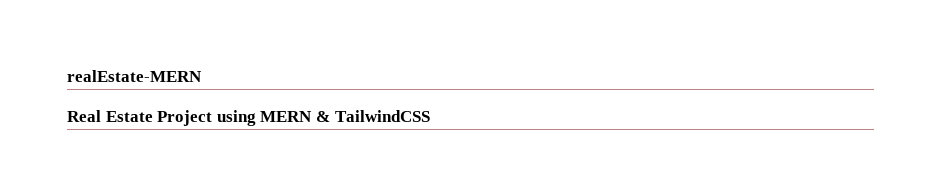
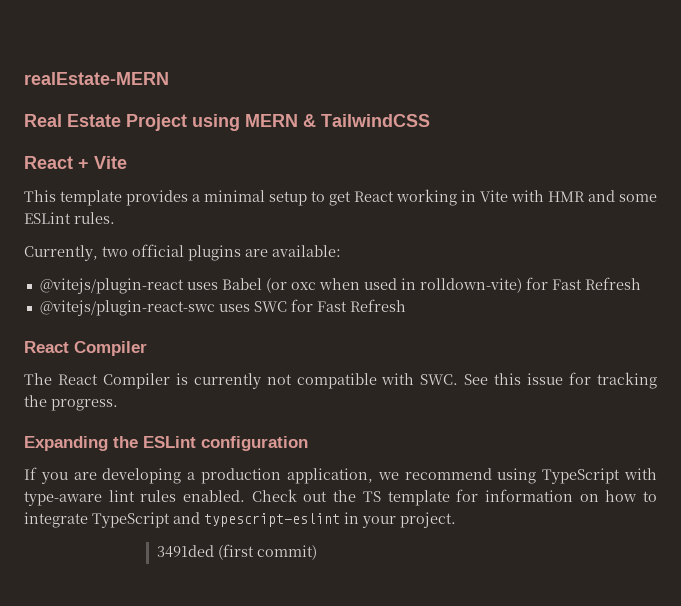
+ React + Vite
+ This template provides a minimal setup to get React working in Vite with HMR and some ESLint rules.
+ Currently, two official plugins are available:
+ @vitejs/plugin-react uses Babel (or oxc when used in rolldown-vite) for Fast Refresh
+ @vitejs/plugin-react-swc uses SWC for Fast Refresh
+ React Compiler
+ The React Compiler is currently not compatible with SWC. See this issue for tracking the progress.
+ Expanding the ESLint configuration
+ If you are developing a production application, we recommend using TypeScript with type-aware lint rules enabled. Check out the TS template for information on how to integrate TypeScript and typescript-eslint in your project.
+ 3491ded (first commit)

